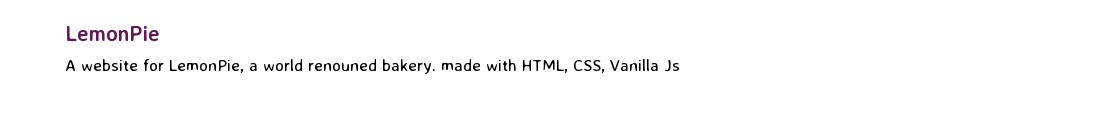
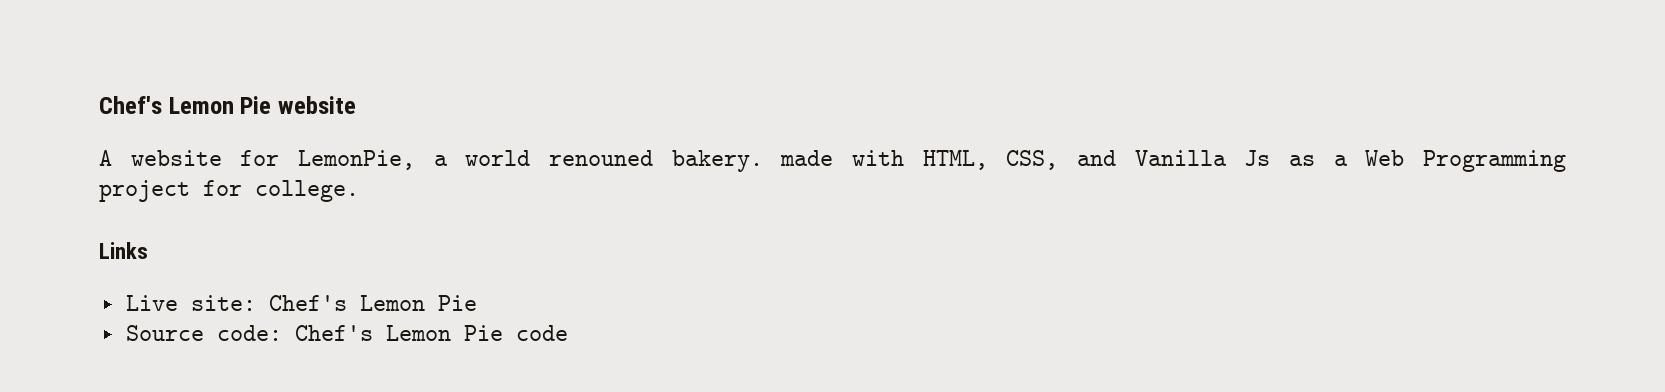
- LemonPie
+ Chef's Lemon Pie website
- A website for LemonPie, a world renouned bakery. made with HTML, CSS, Vanilla Js
+ A website for LemonPie, a world renouned bakery. made with HTML, CSS, and Vanilla Js as a Web Programming project for college.
+ Links
+ Live site: Chef's Lemon Pie
+ Source code: Chef's Lemon Pie code

